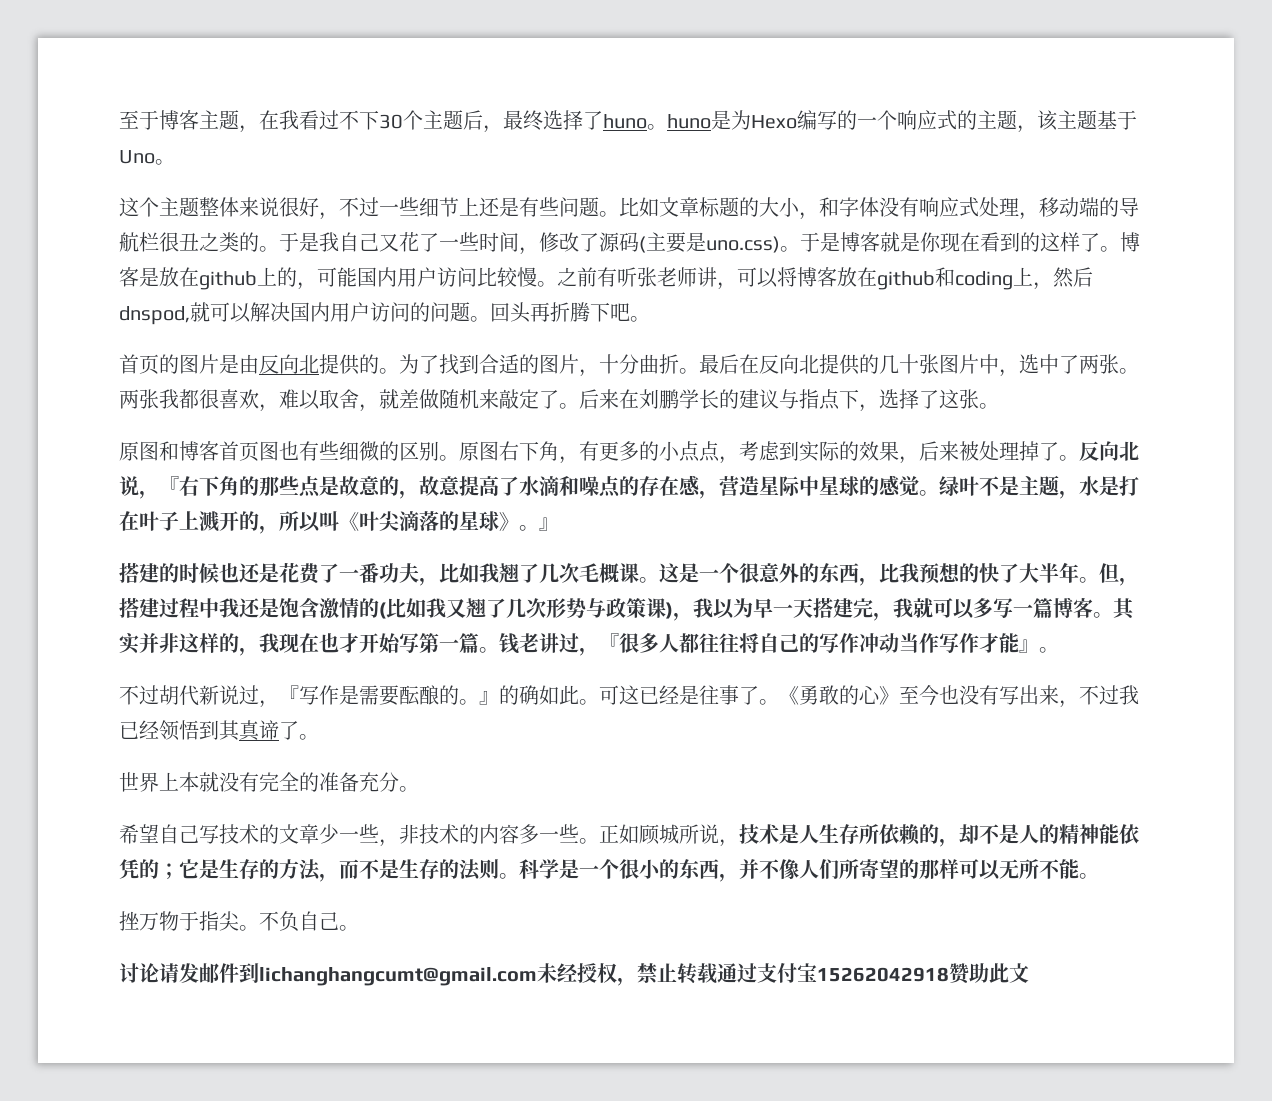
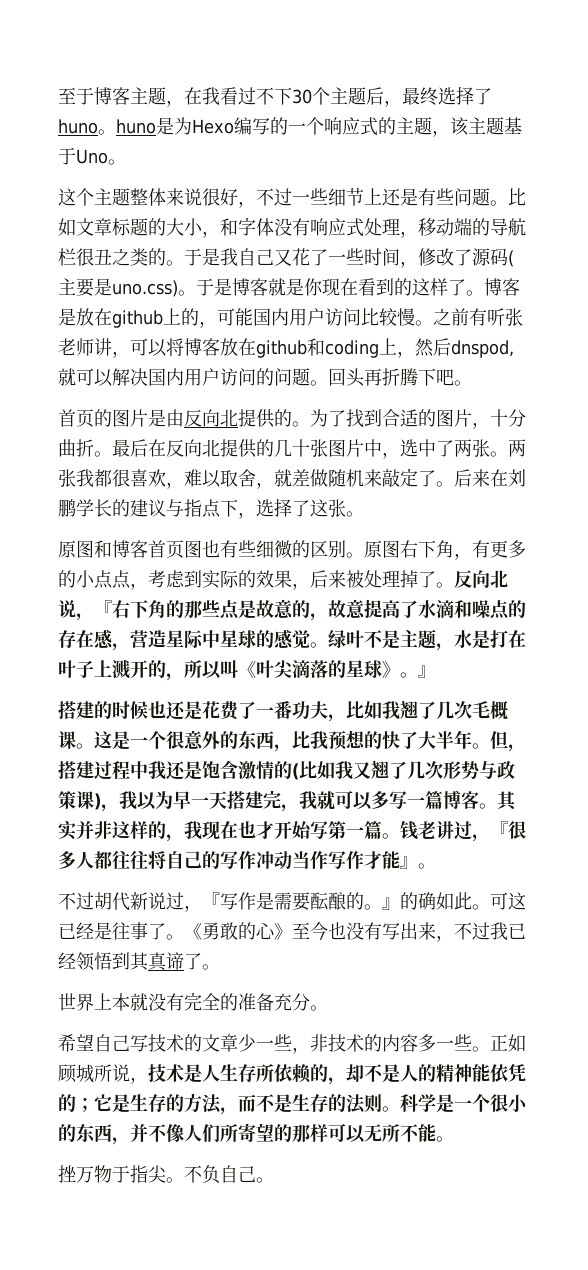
- 讨论请发邮件到lichanghangcumt@gmail.com未经授权，禁止转载通过支付宝15262042918赞助此文

